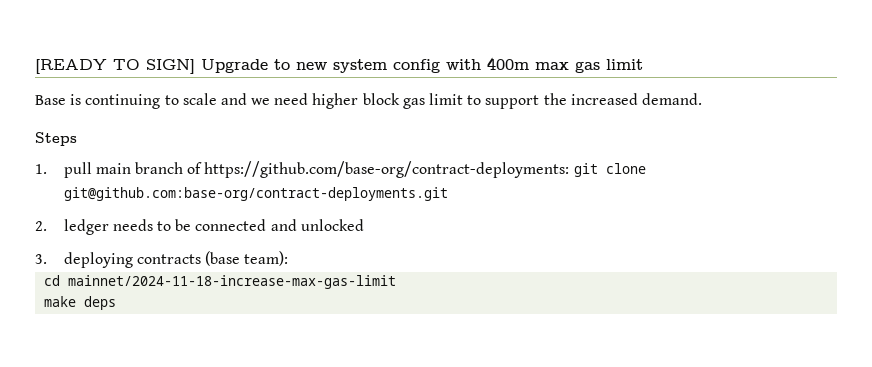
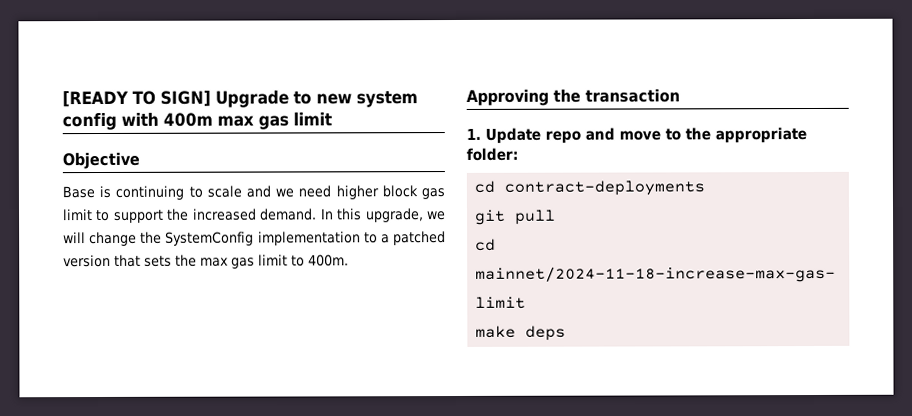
+ Objective
- Base is continuing to scale and we need higher block gas limit to support the increased demand.
- Steps
- 1. pull main branch of https://github.com/base-org/contract-deployments: git clone git@github.com:base-org/contract-deployments.git
- 2. ledger needs to be connected and unlocked
- 3. deploying contracts (base team):
+ Base is continuing to scale and we need higher block gas limit to support the increased demand. In this upgrade, we will change the SystemConfig implementation to a patched version that sets the max gas limit to 400m.
+ Approving the transaction
+ 1. Update repo and move to the appropriate folder:
+ cd contract-deployments
+ git pull

